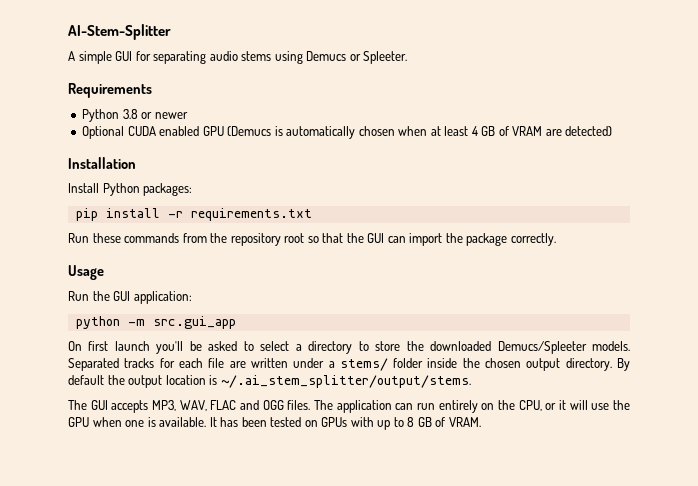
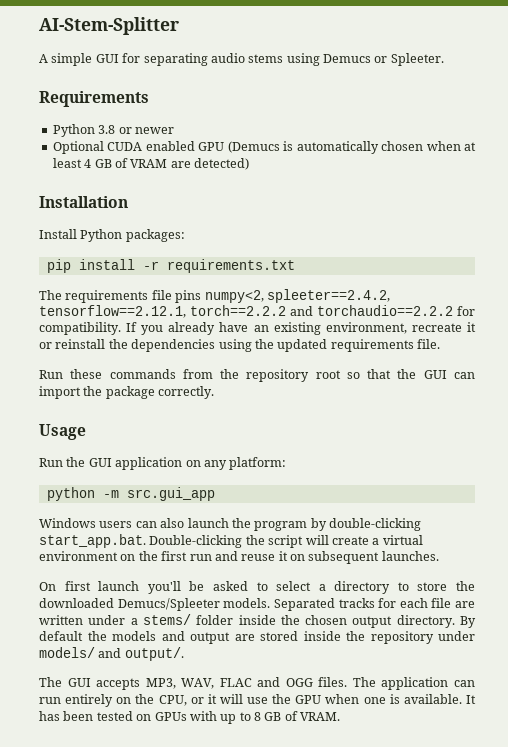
+ The requirements file pins numpy<2, spleeter==2.4.2, tensorflow==2.12.1, torch==2.2.2 and torchaudio==2.2.2 for compatibility. If you already have an existing environment, recreate it or reinstall the dependencies using the updated requirements file.
- Run the GUI application:
+ Run the GUI application on any platform:
+ Windows users can also launch the program by double-clicking start_app.bat. Double-clicking the script will create a virtual environment on the first run and reuse it on subsequent launches.
- By default the output location is ~/.ai_stem_splitter/output/stems.
+ By default the models and output are stored inside the repository under models/ and output/.

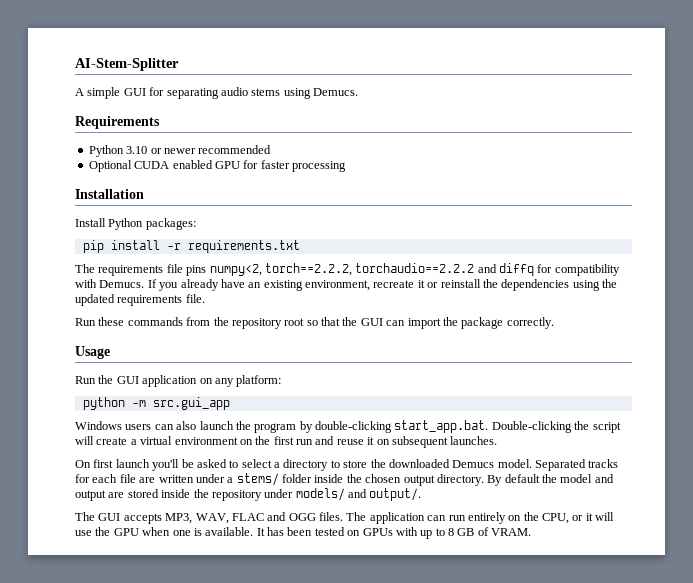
- A simple GUI for separating audio stems using Demucs or Spleeter.
+ A simple GUI for separating audio stems using Demucs.
- Python 3.8 or newer
+ Python 3.10 or newer recommended
- Optional CUDA enabled GPU (Demucs is automatically chosen when at least 4 GB of VRAM are detected)
+ Optional CUDA enabled GPU for faster processing
- The requirements file pins numpy<2, spleeter==2.4.2, tensorflow==2.12.1, torch==2.2.2 and torchaudio==2.2.2 for compatibility.
+ The requirements file pins numpy<2, torch==2.2.2, torchaudio==2.2.2 and diffq for compatibility with Demucs.
- On first launch you'll be asked to select a directory to store the downloaded Demucs/Spleeter models.
+ On first launch you'll be asked to select a directory to store the downloaded Demucs model.
- By default the models and output are stored inside the repository under models/ and output/.
+ By default the model and output are stored inside the repository under models/ and output/.

